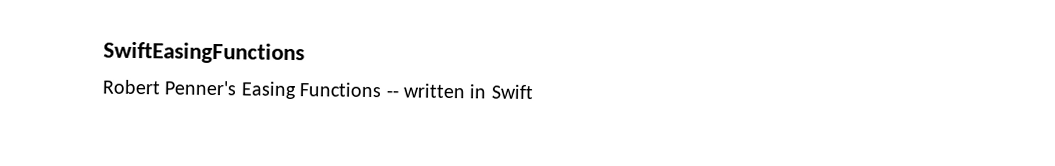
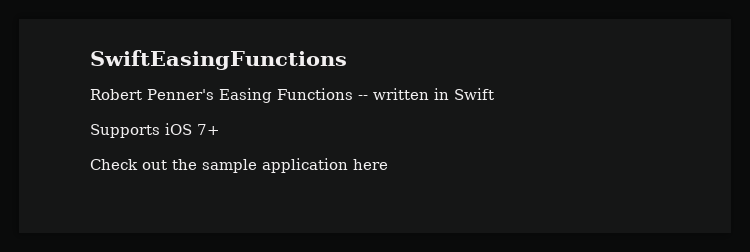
+ Supports iOS 7+
+ Check out the sample application here

